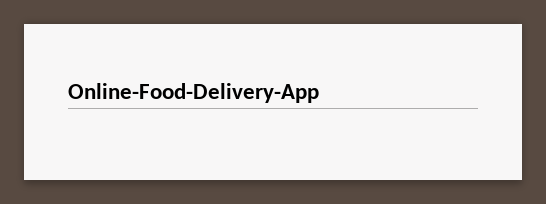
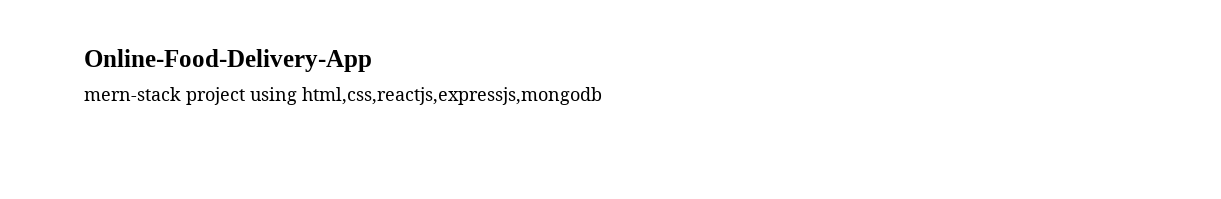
+ mern-stack project using html,css,reactjs,expressjs,mongodb

